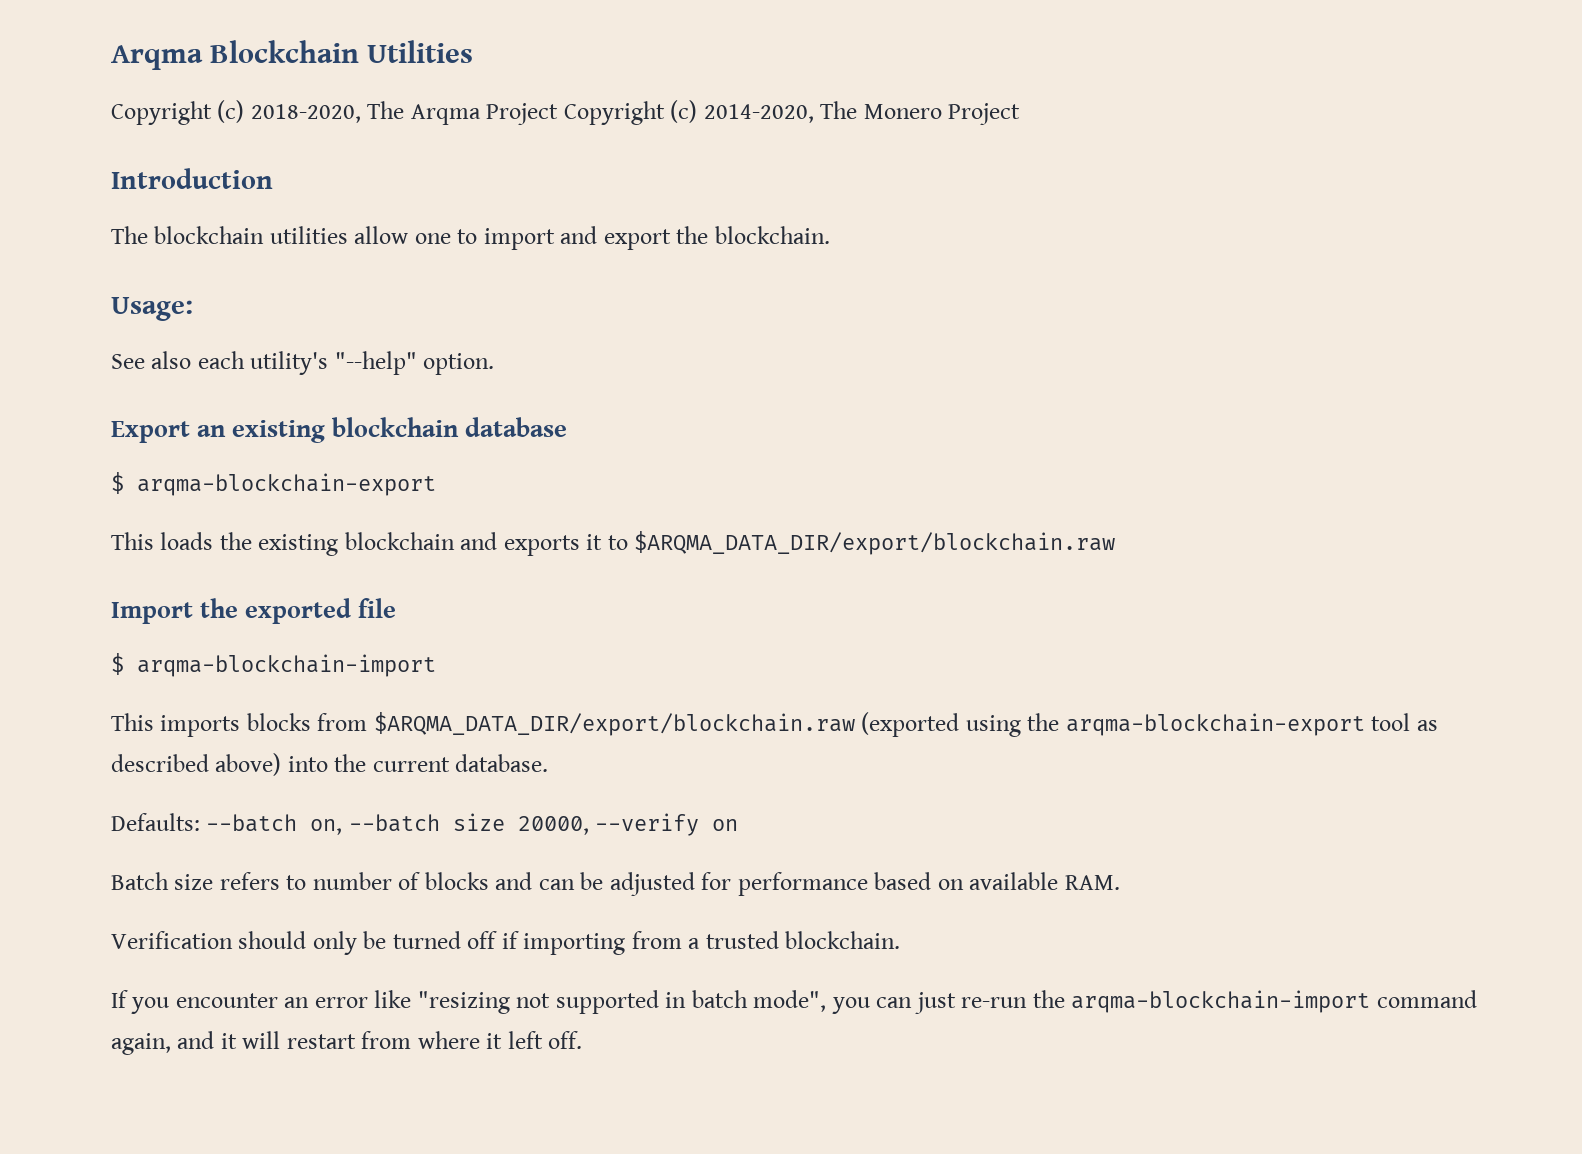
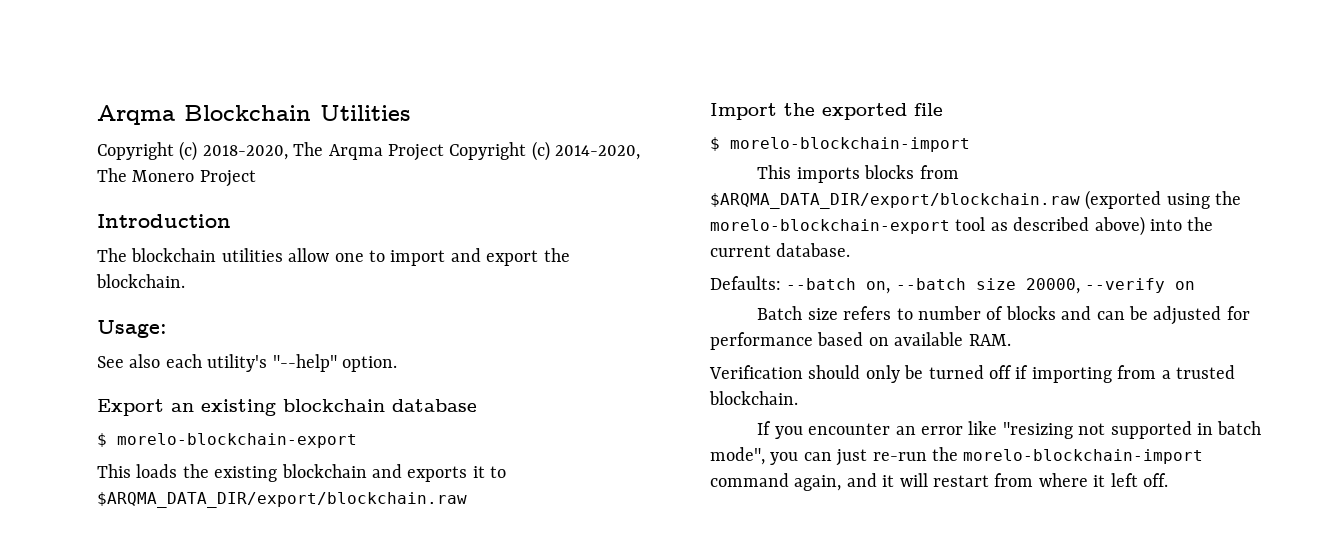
- $ arqma-blockchain-export
+ $ morelo-blockchain-export
- $ arqma-blockchain-import
+ $ morelo-blockchain-import
- This imports blocks from $ARQMA_DATA_DIR/export/blockchain.raw (exported using the arqma-blockchain-export tool as described above) into the current database.
+ This imports blocks from $ARQMA_DATA_DIR/export/blockchain.raw (exported using the morelo-blockchain-export tool as described above) into the current database.
- If you encounter an error like "resizing not supported in batch mode", you can just re-run the arqma-blockchain-import command again, and it will restart from where it left off.
+ If you encounter an error like "resizing not supported in batch mode", you can just re-run the morelo-blockchain-import command again, and it will restart from where it left off.

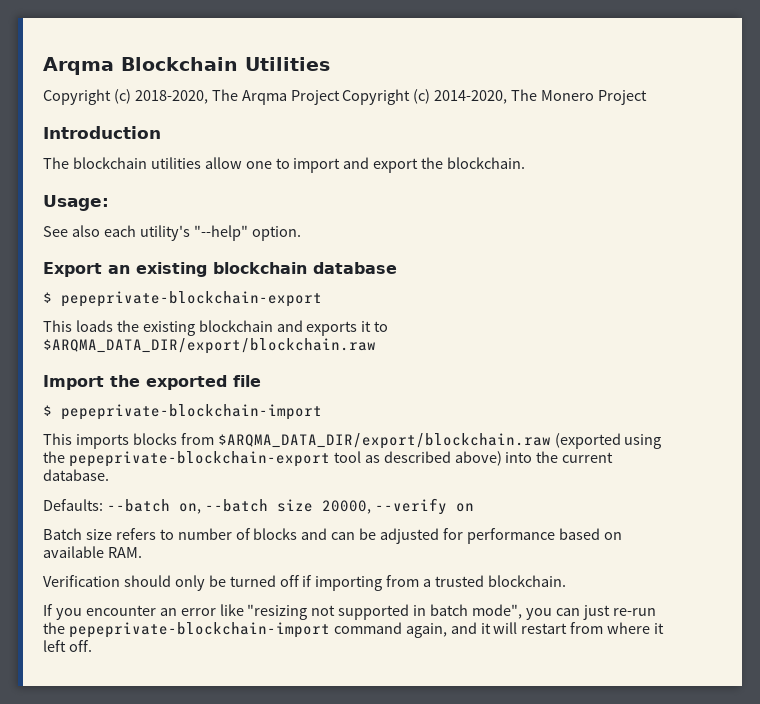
- $ morelo-blockchain-export
+ $ pepeprivate-blockchain-export
- $ morelo-blockchain-import
+ $ pepeprivate-blockchain-import
- This imports blocks from $ARQMA_DATA_DIR/export/blockchain.raw (exported using the morelo-blockchain-export tool as described above) into the current database.
+ This imports blocks from $ARQMA_DATA_DIR/export/blockchain.raw (exported using the pepeprivate-blockchain-export tool as described above) into the current database.
- If you encounter an error like "resizing not supported in batch mode", you can just re-run the morelo-blockchain-import command again, and it will restart from where it left off.
+ If you encounter an error like "resizing not supported in batch mode", you can just re-run the pepeprivate-blockchain-import command again, and it will restart from where it left off.

